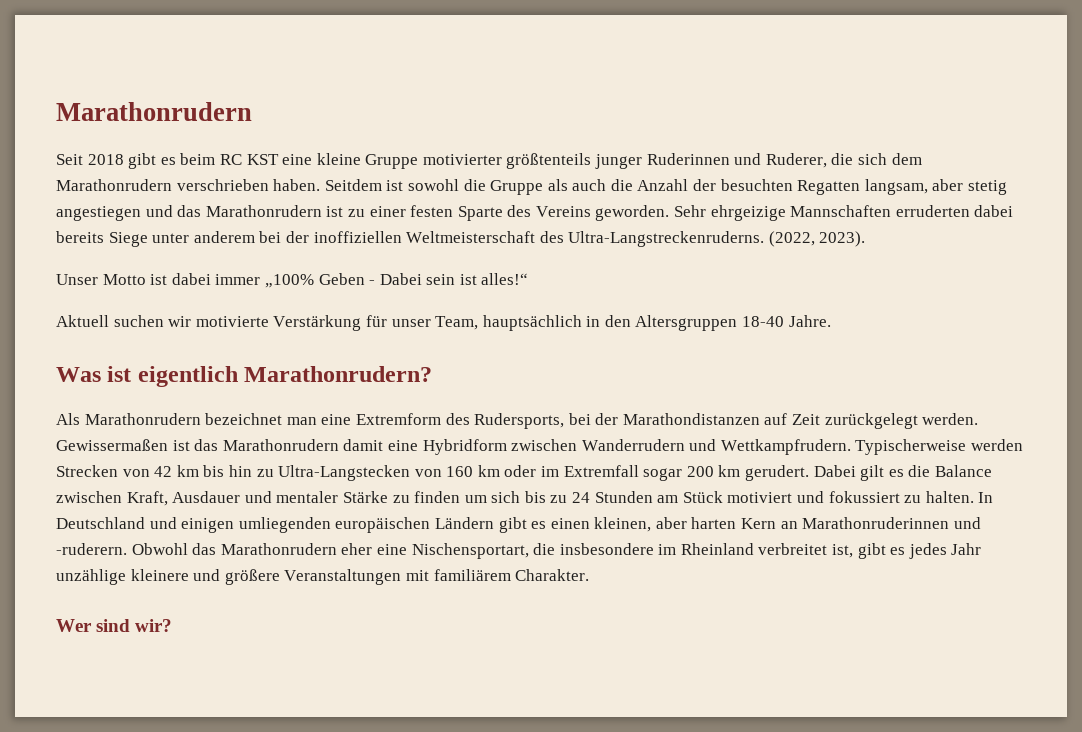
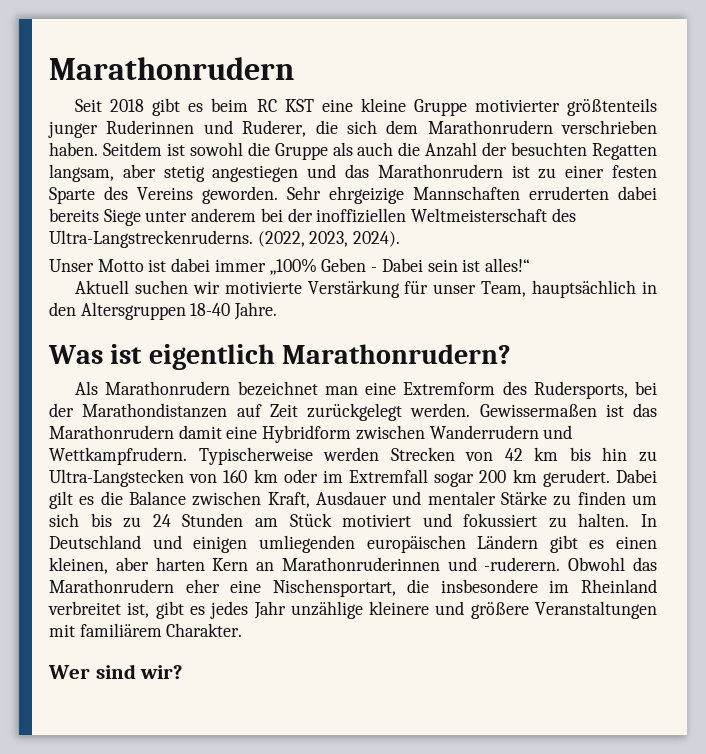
- (2022, 2023).
+ (2022, 2023, 2024).

